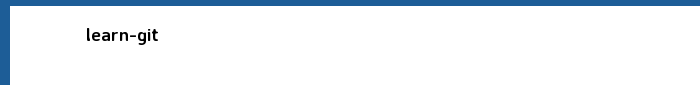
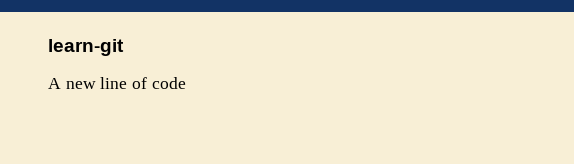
+ A new line of code

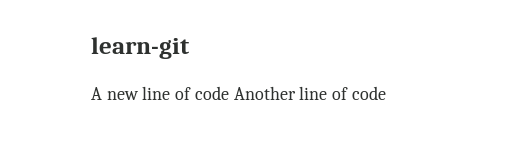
- A new line of code
+ A new line of code Another line of code

